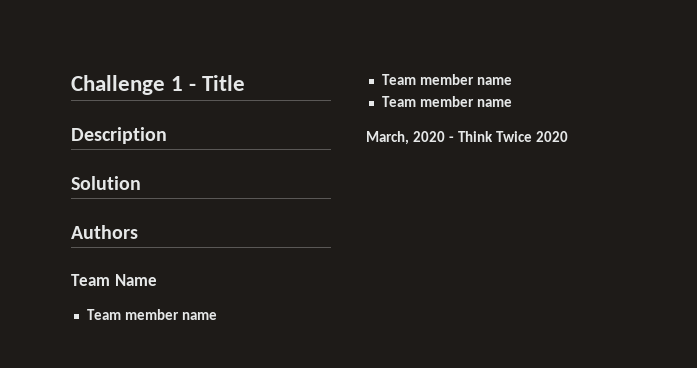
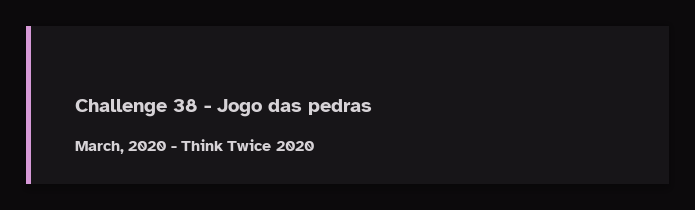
- Challenge 1 - Title
- Description
- Solution
- Authors
- Team Name
- Team member name
- Team member name
- Team member name
+ Challenge 38 - Jogo das pedras

